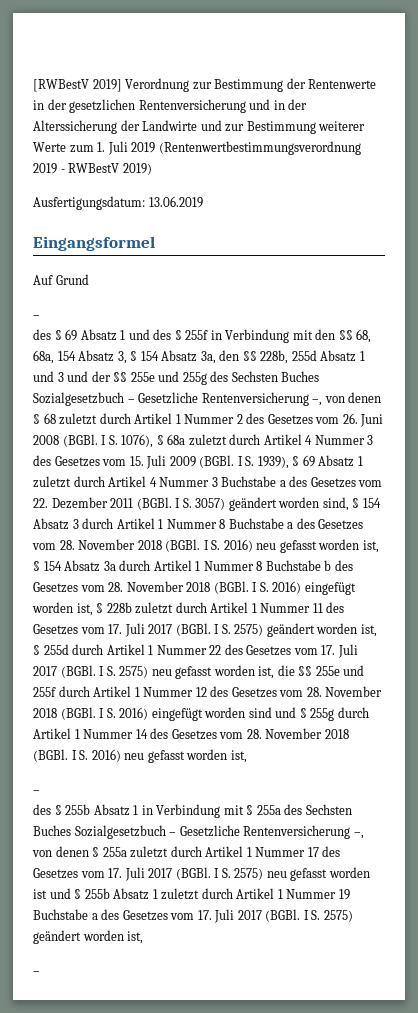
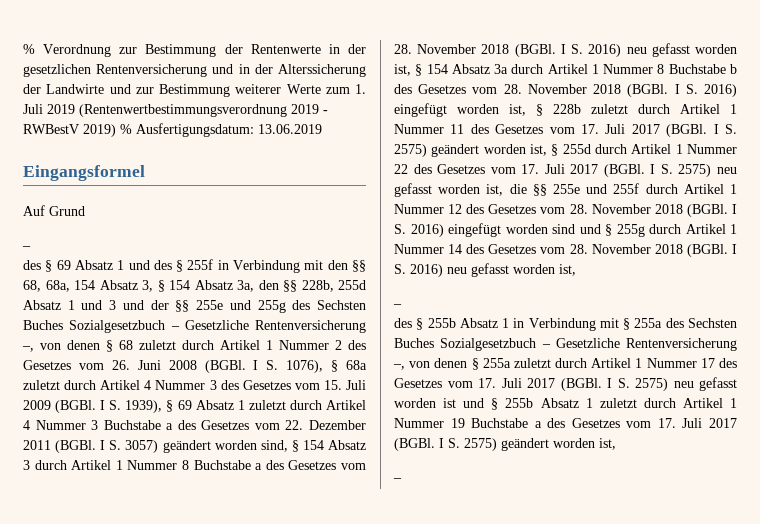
- [RWBestV 2019] Verordnung zur Bestimmung der Rentenwerte in der gesetzlichen Rentenversicherung und in der Alterssicherung der Landwirte und zur Bestimmung weiterer Werte zum 1. Juli 2019 (Rentenwertbestimmungsverordnung 2019 - RWBestV 2019)
- Ausfertigungsdatum: 13.06.2019
+ % Verordnung zur Bestimmung der Rentenwerte in der gesetzlichen Rentenversicherung und in der Alterssicherung der Landwirte und zur Bestimmung weiterer Werte zum 1. Juli 2019 (Rentenwertbestimmungsverordnung 2019 - RWBestV 2019) % Ausfertigungsdatum: 13.06.2019

